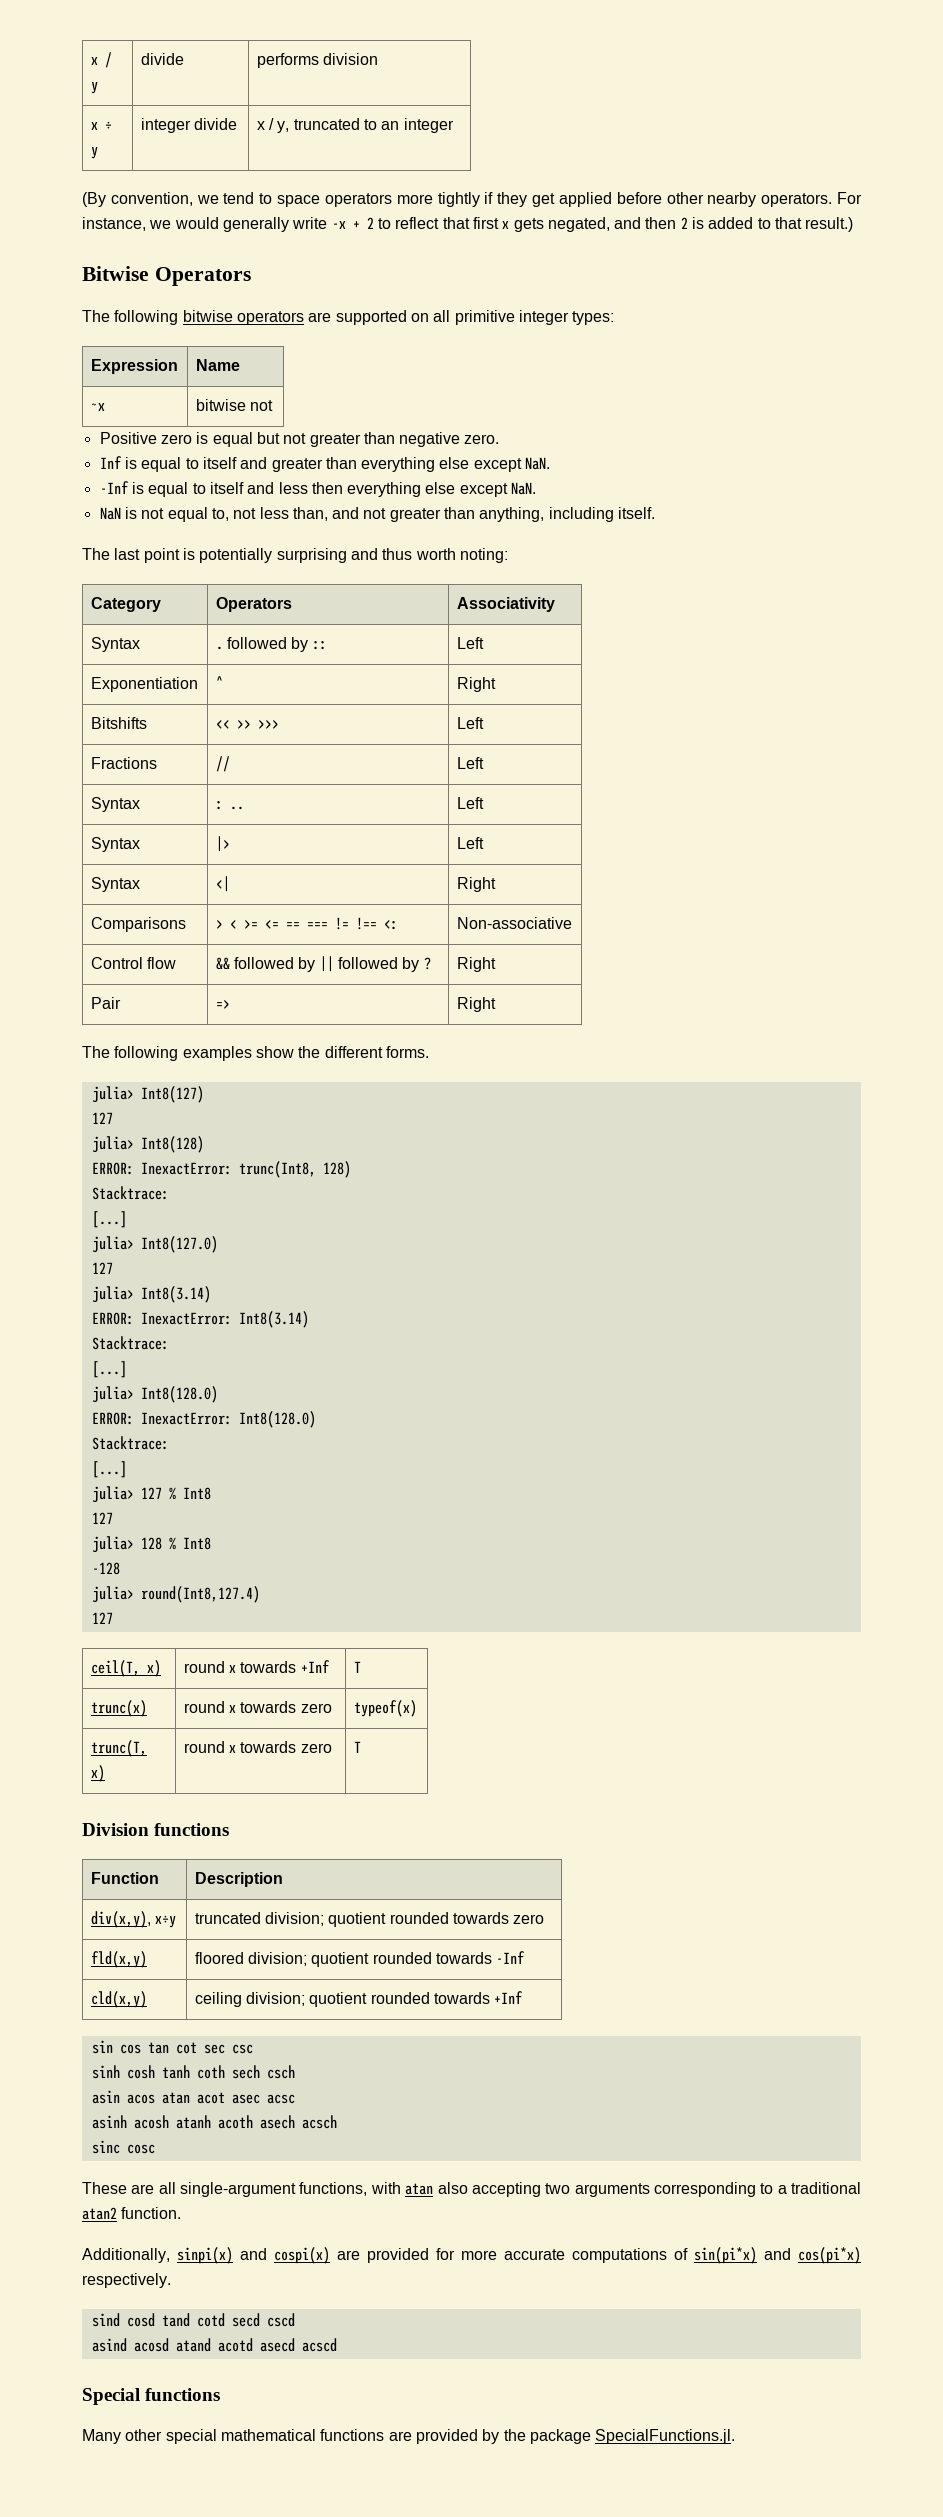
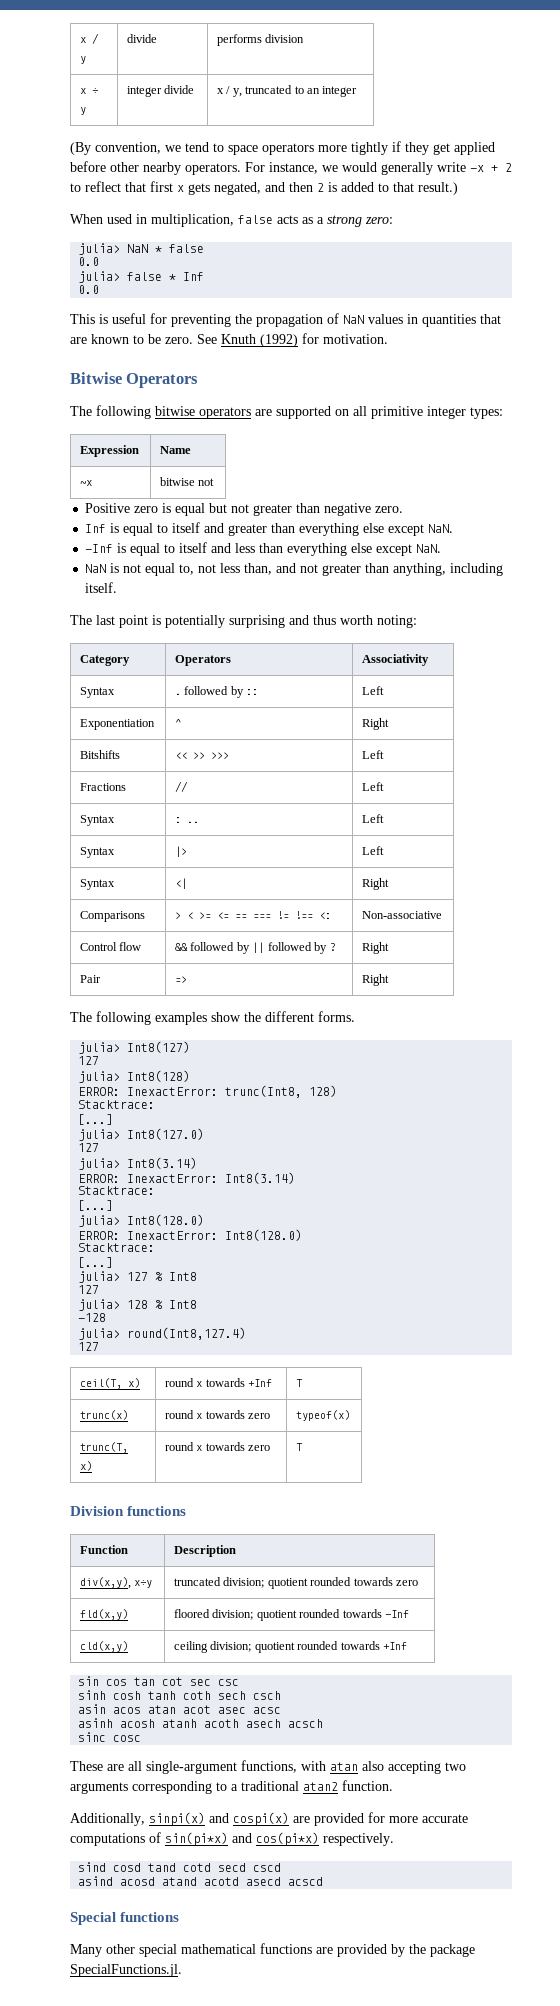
+ When used in multiplication, false acts as a strong zero:
+ julia> NaN * false
+ 0.0
+ julia> false * Inf
+ 0.0
+ This is useful for preventing the propagation of NaN values in quantities that are known to be zero. See Knuth (1992) for motivation.
- -Inf is equal to itself and less then everything else except NaN.
+ -Inf is equal to itself and less than everything else except NaN.

